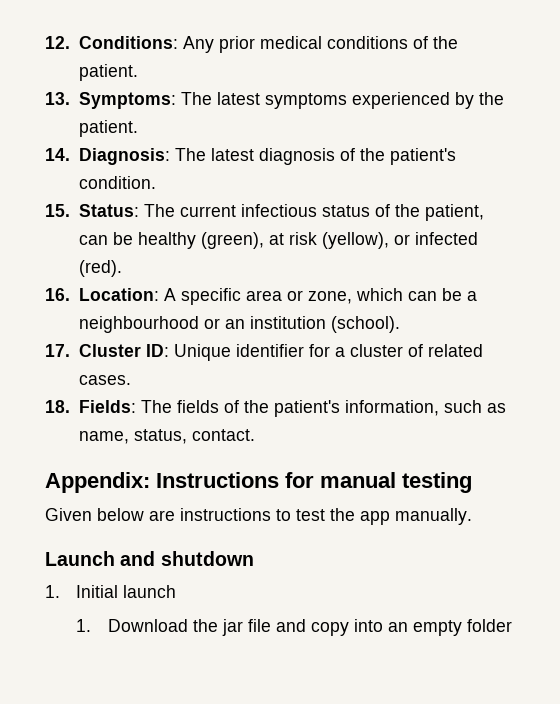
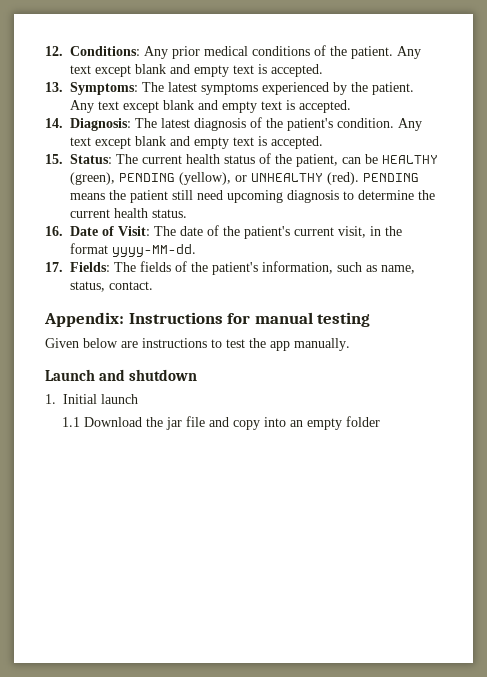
- 12. Conditions: Any prior medical conditions of the patient.
+ 12. Conditions: Any prior medical conditions of the patient. Any text except blank and empty text is accepted.
- 13. Symptoms: The latest symptoms experienced by the patient.
+ 13. Symptoms: The latest symptoms experienced by the patient. Any text except blank and empty text is accepted.
- 14. Diagnosis: The latest diagnosis of the patient's condition.
+ 14. Diagnosis: The latest diagnosis of the patient's condition. Any text except blank and empty text is accepted.
- 15. Status: The current infectious status of the patient, can be healthy (green), at risk (yellow), or infected (red).
- 16. Location: A specific area or zone, which can be a neighbourhood or an institution (school).
- 17. Cluster ID: Unique identifier for a cluster of related cases.
- 18. Fields: The fields of the patient's information, such as name, status, contact.
+ 15. Status: The current health status of the patient, can be HEALTHY (green), PENDING (yellow), or UNHEALTHY (red). PENDING means the patient still need upcoming diagnosis to determine the current health status.
+ 16. Date of Visit: The date of the patient's current visit, in the format yyyy-MM-dd.
+ 17. Fields: The fields of the patient's information, such as name, status, contact.
- 1. Download the jar file and copy into an empty folder
+ 1.1 Download the jar file and copy into an empty folder

